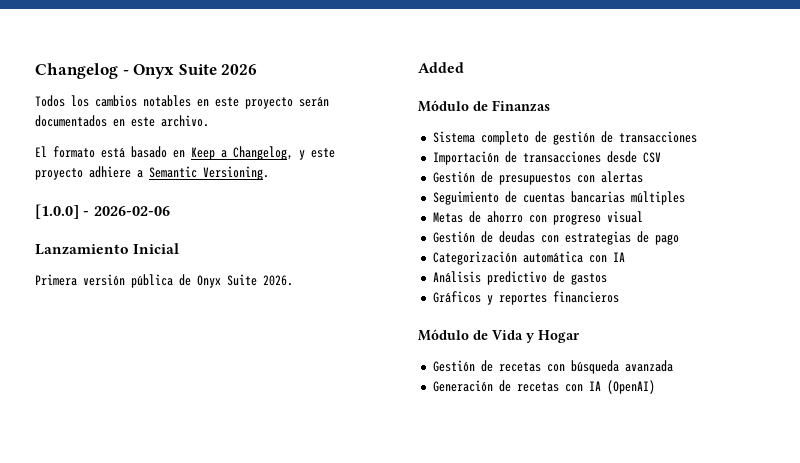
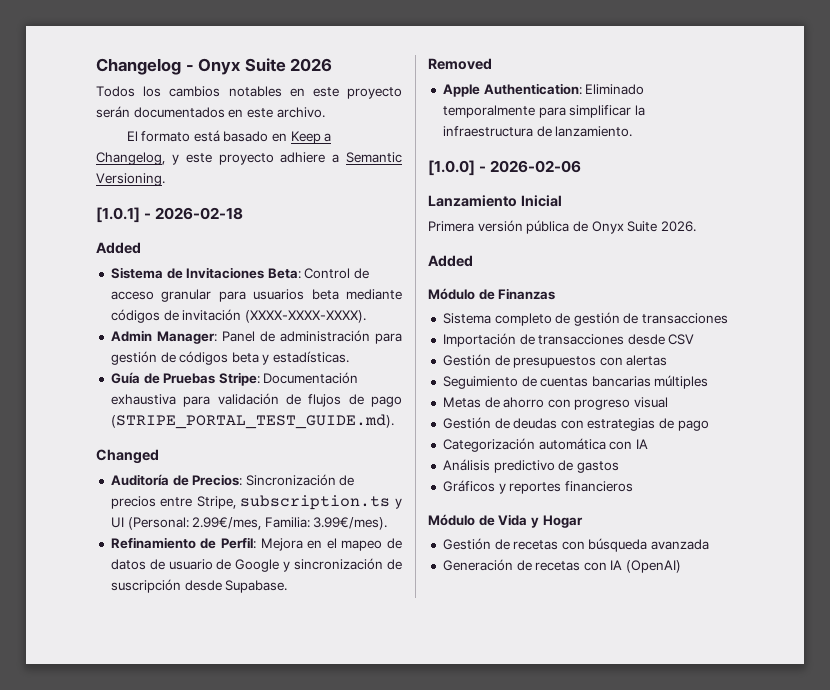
+ [1.0.1] - 2026-02-18
+ Added
+ Sistema de Invitaciones Beta: Control de acceso granular para usuarios beta mediante códigos de invitación (XXXX-XXXX-XXXX).
+ Admin Manager: Panel de administración para gestión de códigos beta y estadísticas.
+ Guía de Pruebas Stripe: Documentación exhaustiva para validación de flujos de pago (STRIPE_PORTAL_TEST_GUIDE.md).
+ Changed
+ Auditoría de Precios: Sincronización de precios entre Stripe, subscription.ts y UI (Personal: 2.99€/mes, Familia: 3.99€/mes).
+ Refinamiento de Perfil: Mejora en el mapeo de datos de usuario de Google y sincronización de suscripción desde Supabase.
+ Removed
+ Apple Authentication: Eliminado temporalmente para simplificar la infraestructura de lanzamiento.

